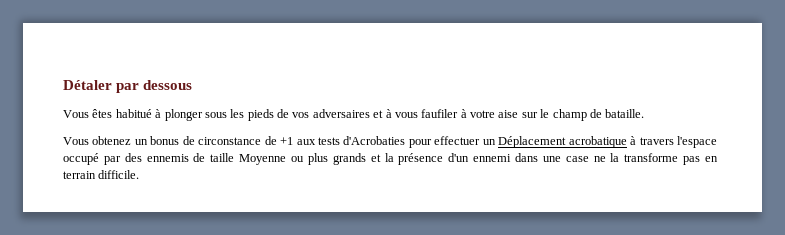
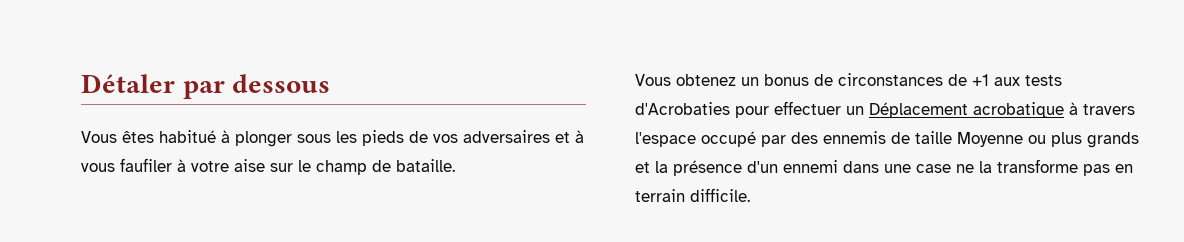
- Vous obtenez un bonus de circonstance de +1 aux tests d'Acrobaties pour effectuer un Déplacement acrobatique à travers l'espace occupé par des ennemis de taille Moyenne ou plus grands et la présence d'un ennemi dans une case ne la transforme pas en terrain difficile.
+ Vous obtenez un bonus de circonstances de +1 aux tests d'Acrobaties pour effectuer un Déplacement acrobatique à travers l'espace occupé par des ennemis de taille Moyenne ou plus grands et la présence d'un ennemi dans une case ne la transforme pas en terrain difficile.

